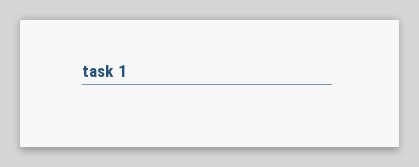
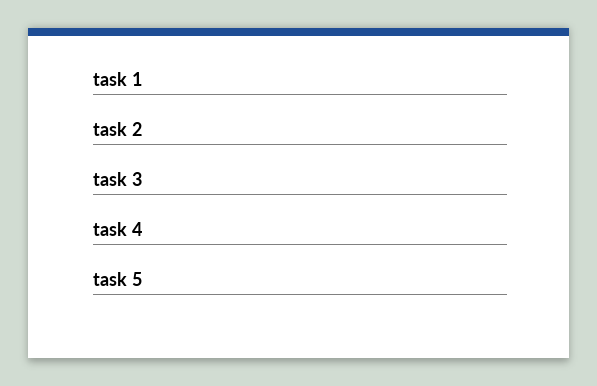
+ task 2
+ task 3
+ task 4
+ task 5

